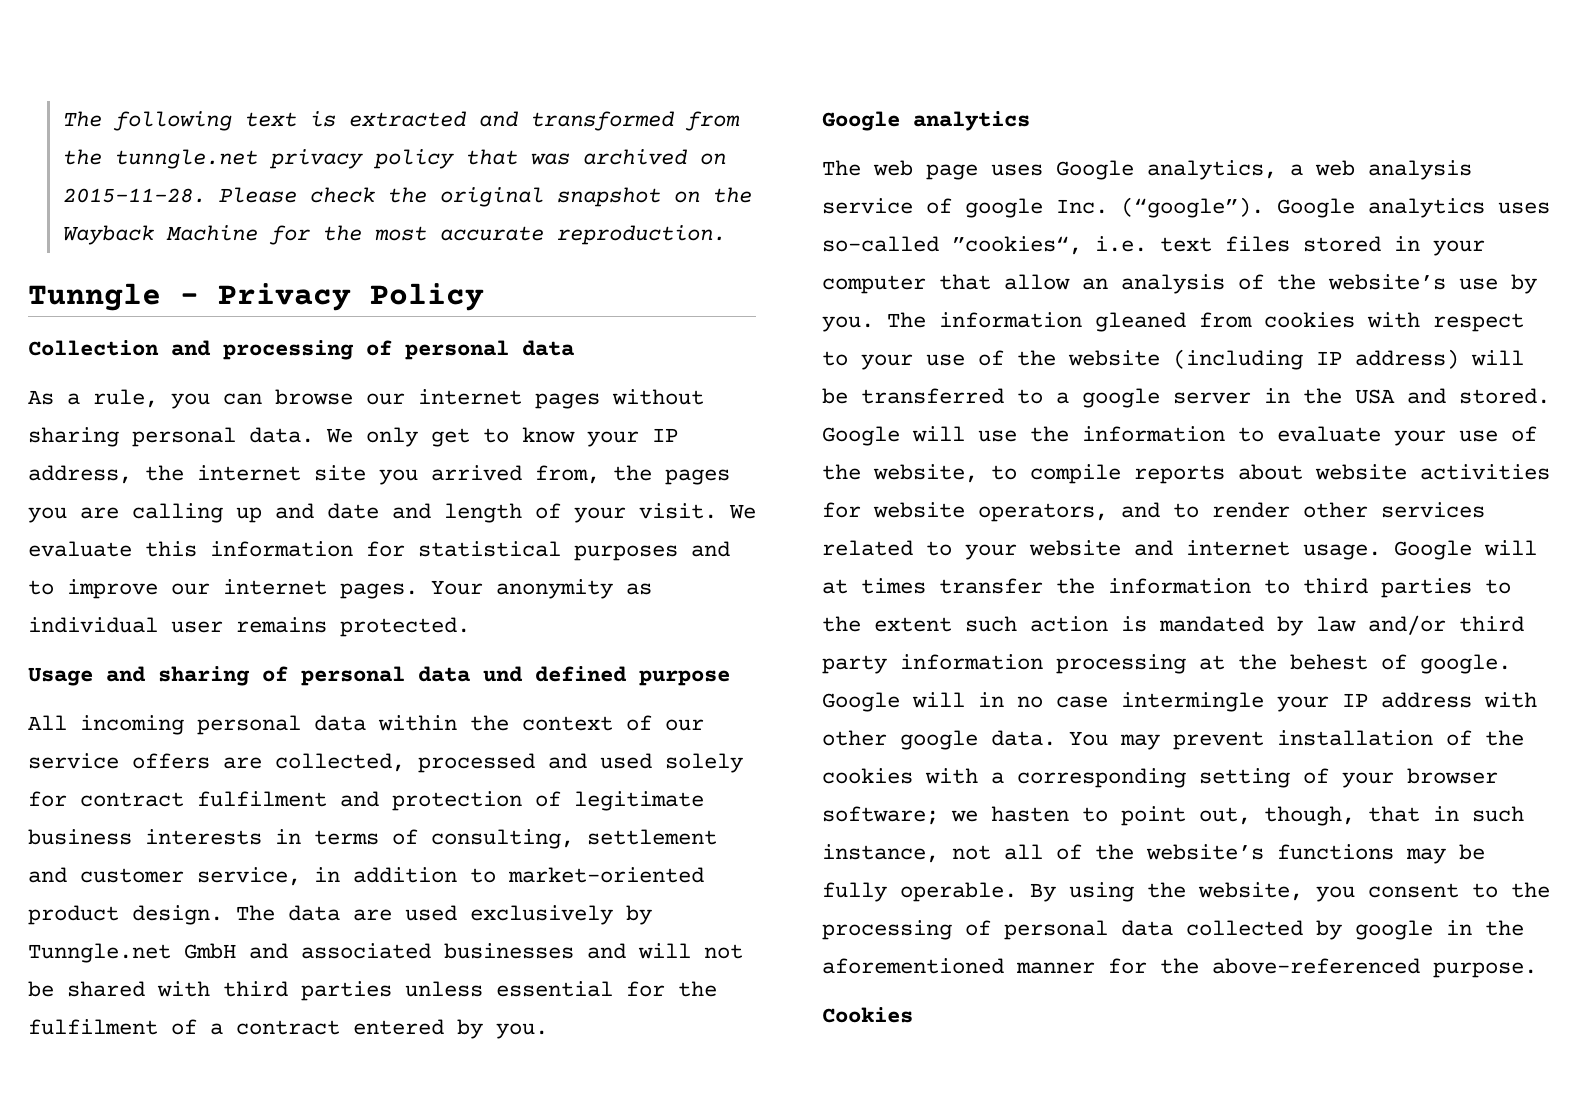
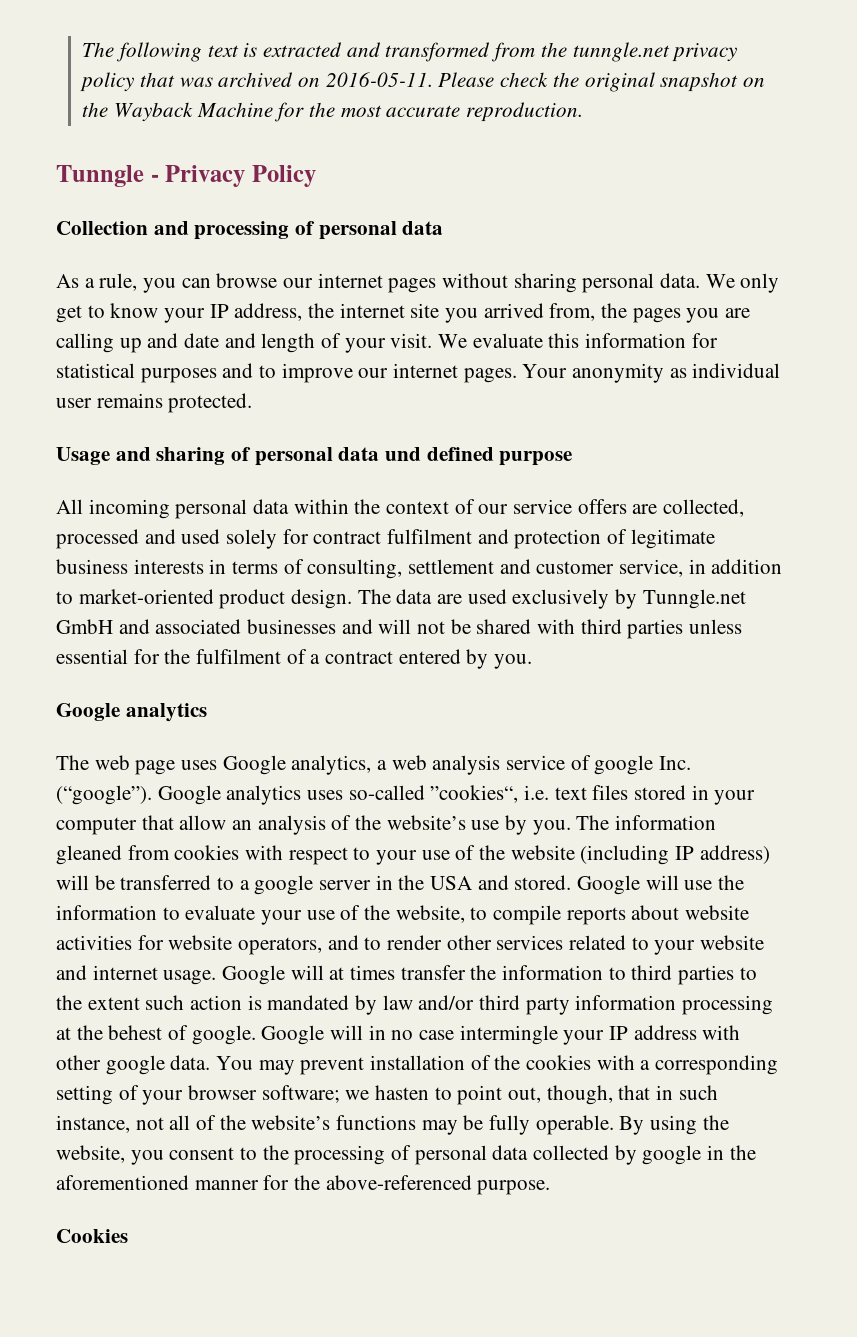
- The following text is extracted and transformed from the tunngle.net privacy policy that was archived on 2015-11-28.
+ The following text is extracted and transformed from the tunngle.net privacy policy that was archived on 2016-05-11.

